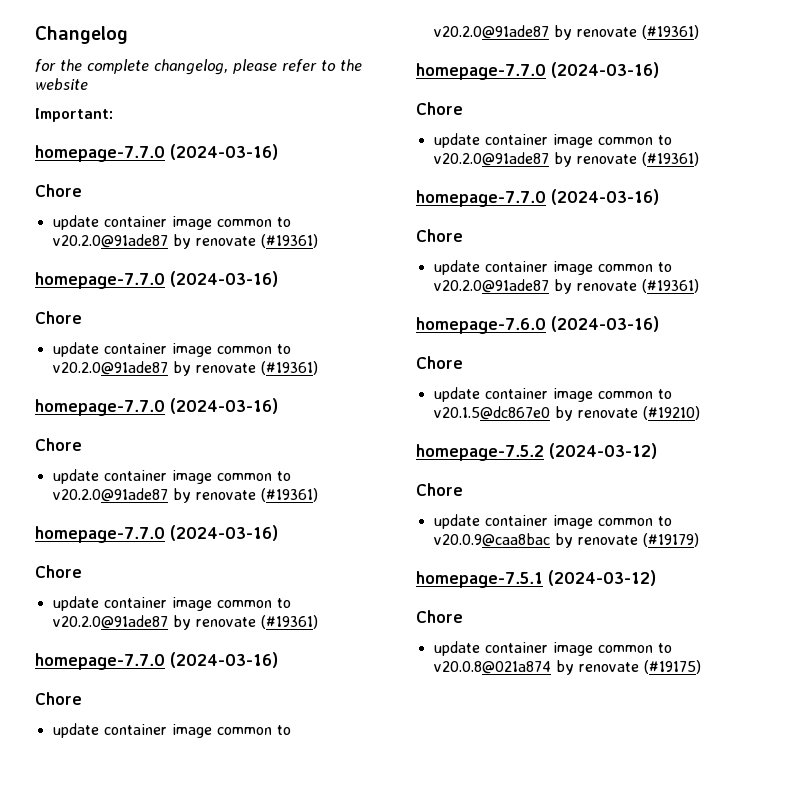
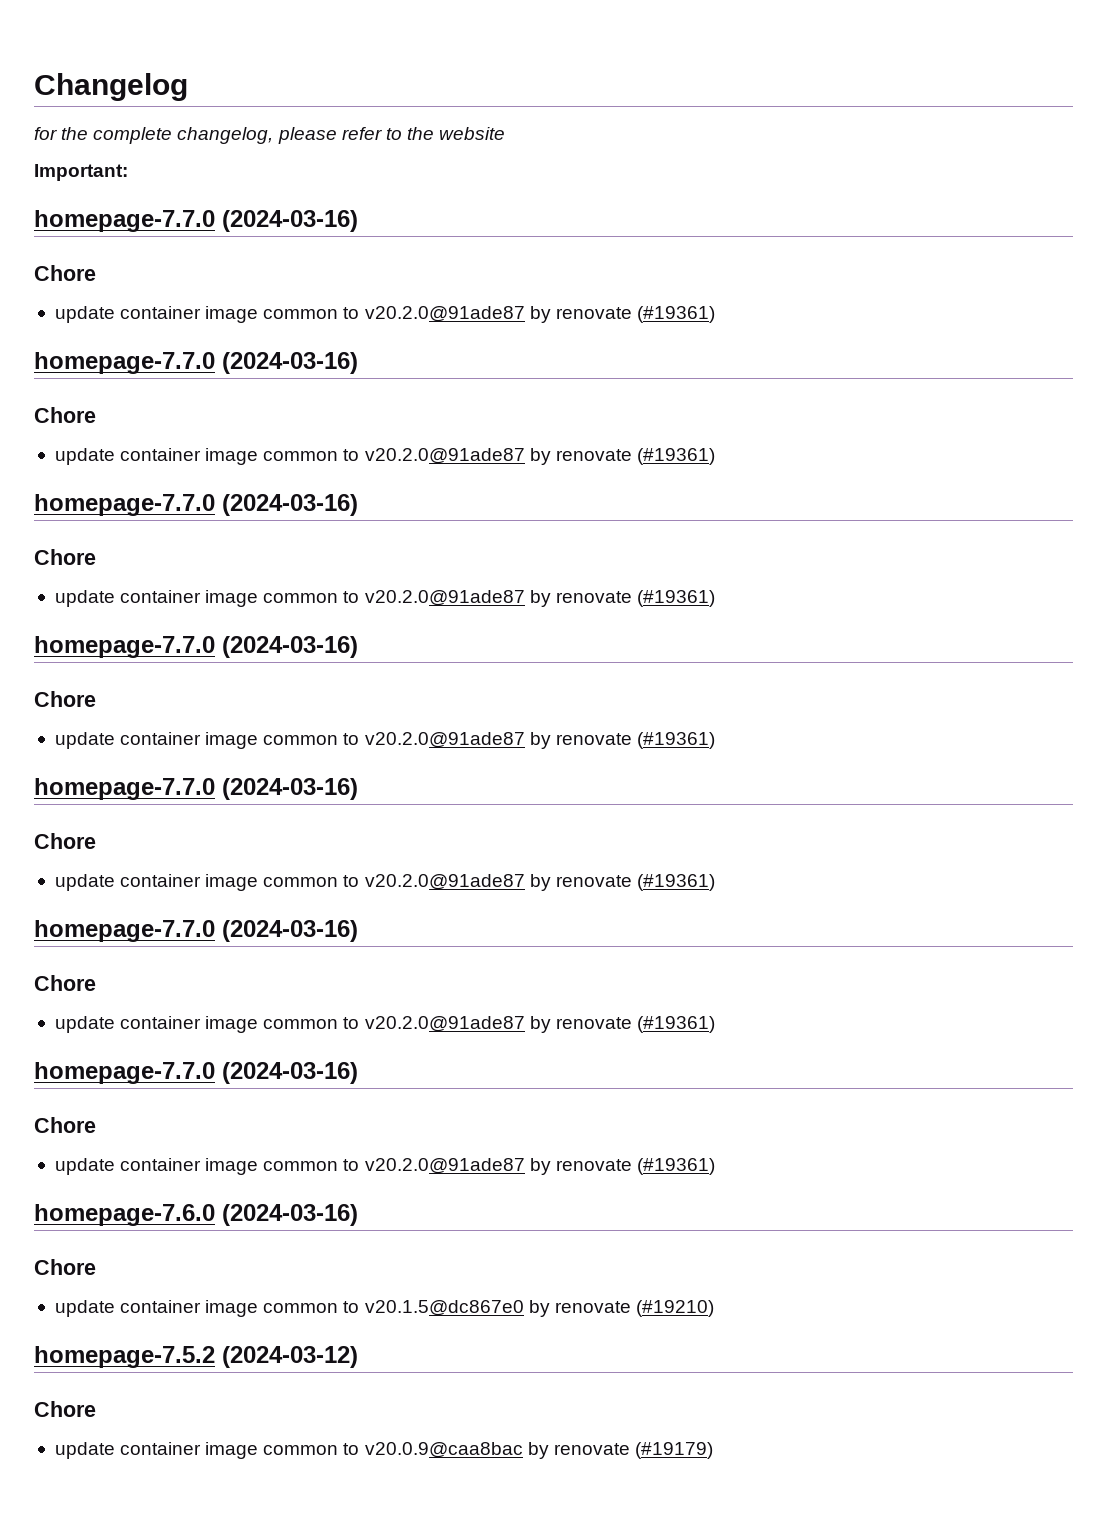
- homepage-7.5.1 (2024-03-12)
- Chore
- update container image common to v20.0.8@021a874 by renovate (#19175)

